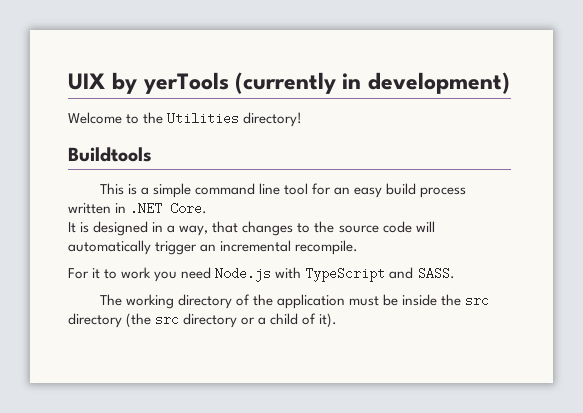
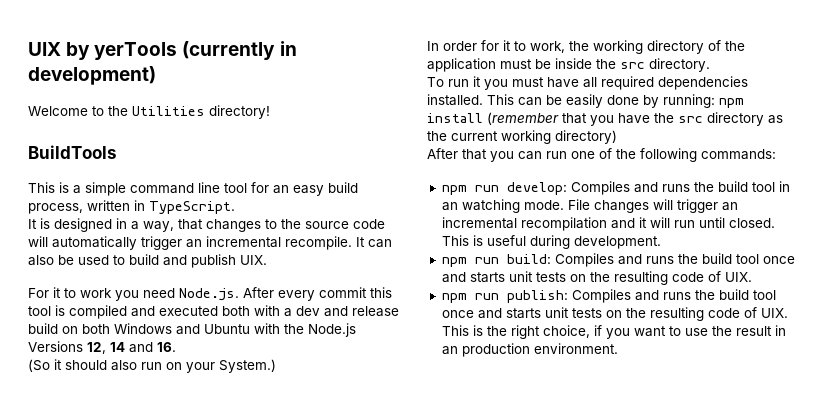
- Buildtools
+ BuildTools
- This is a simple command line tool for an easy build process written in .NET Core.
+ This is a simple command line tool for an easy build process, written in TypeScript.
+ It can also be used to build and publish UIX.
- For it to work you need Node.js with TypeScript and SASS.
- The working directory of the application must be inside the src directory (the src directory or a child of it).
+ For it to work you need Node.js. After every commit this tool is compiled and executed both with a dev and release build on both Windows and Ubuntu with the Node.js Versions 12, 14 and 16.
+ (So it should also run on your System.)
+ In order for it to work, the working directory of the application must be inside the src directory.
+ To run it you must have all required dependencies installed. This can be easily done by running: npm install (remember that you have the src directory as the current working directory)
+ After that you can run one of the following commands:
+ npm run develop: Compiles and runs the build tool in an watching mode. File changes will trigger an incremental recompilation and it will run until closed. This is useful during development.
+ npm run build: Compiles and runs the build tool once and starts unit tests on the resulting code of UIX.
+ npm run publish: Compiles and runs the build tool once and starts unit tests on the resulting code of UIX. This is the right choice, if you want to use the result in an production environment.

